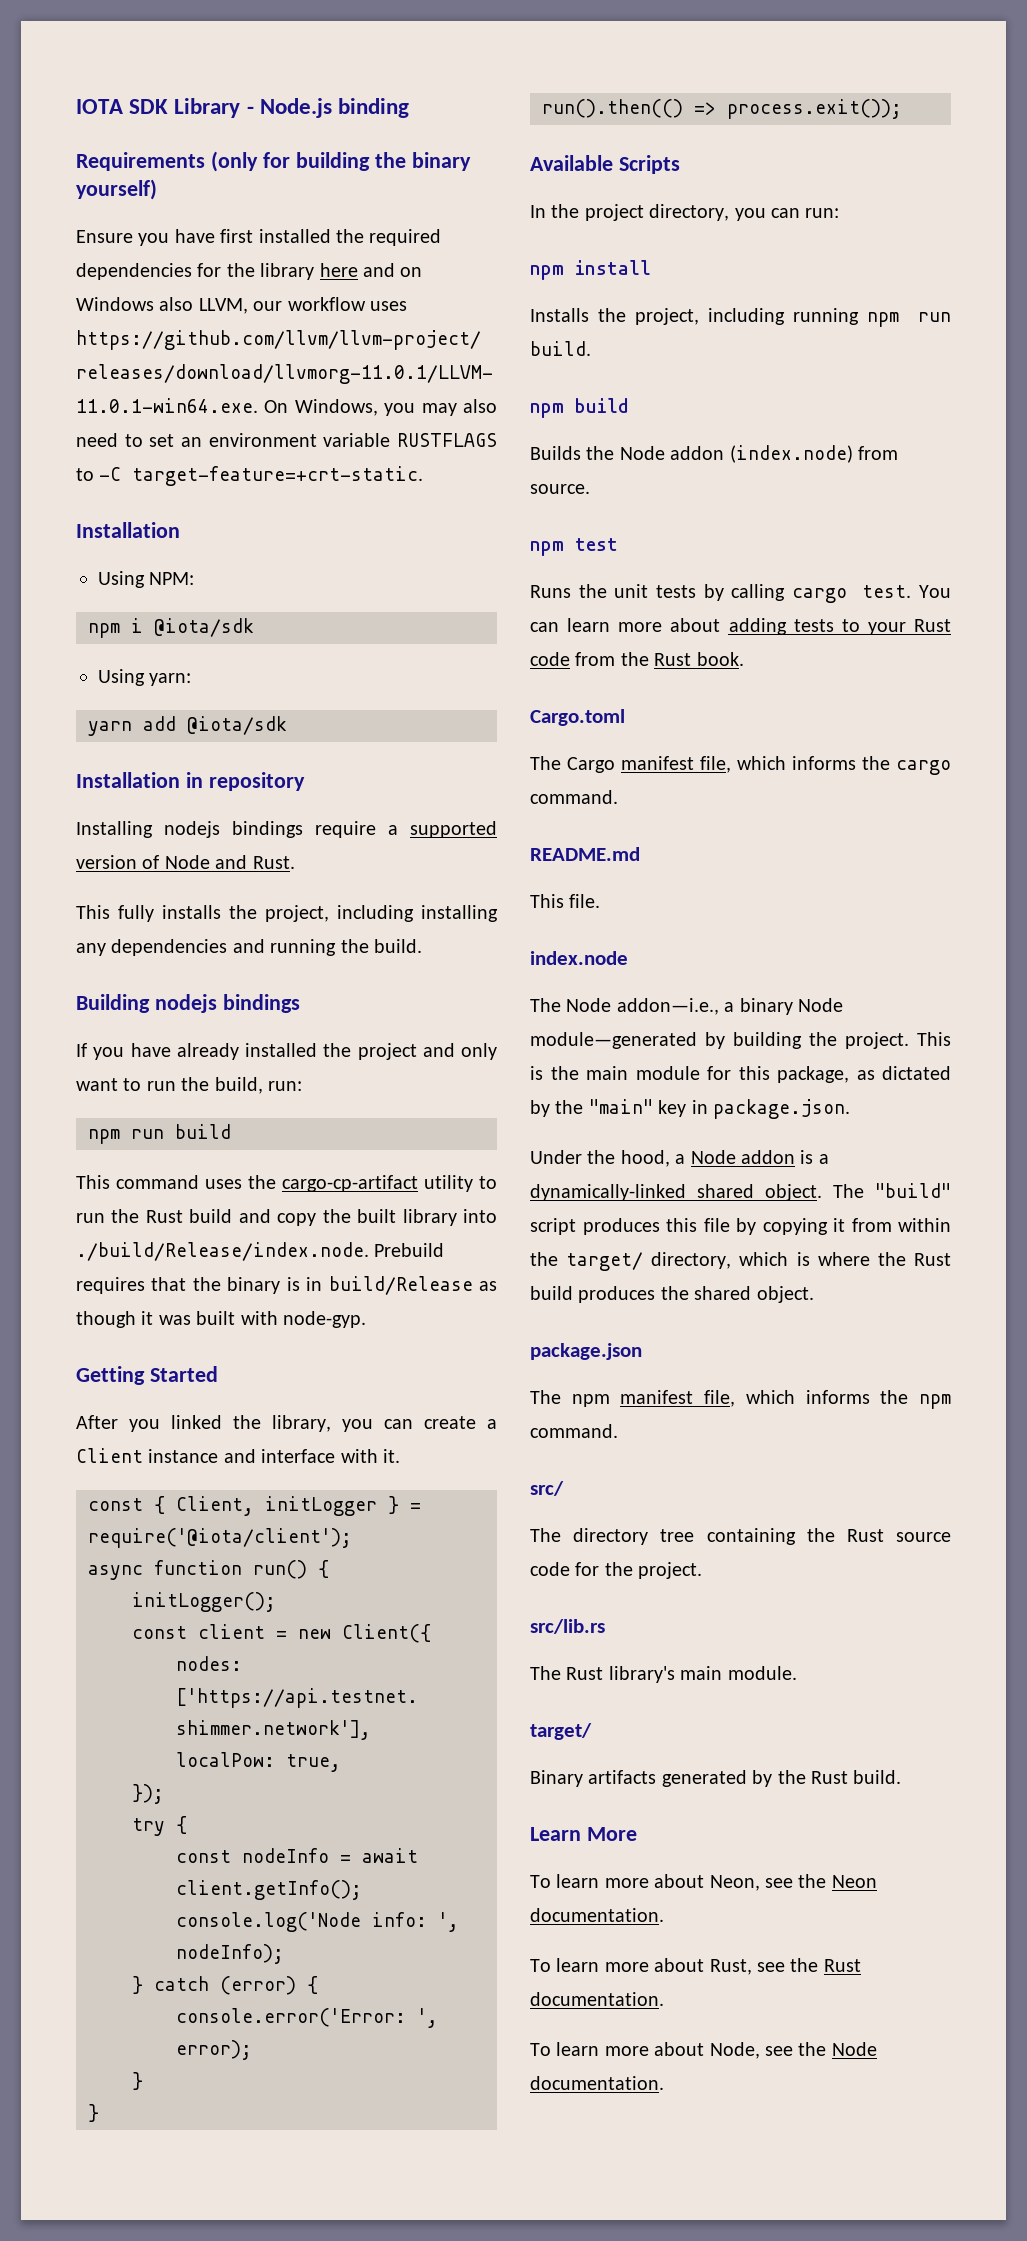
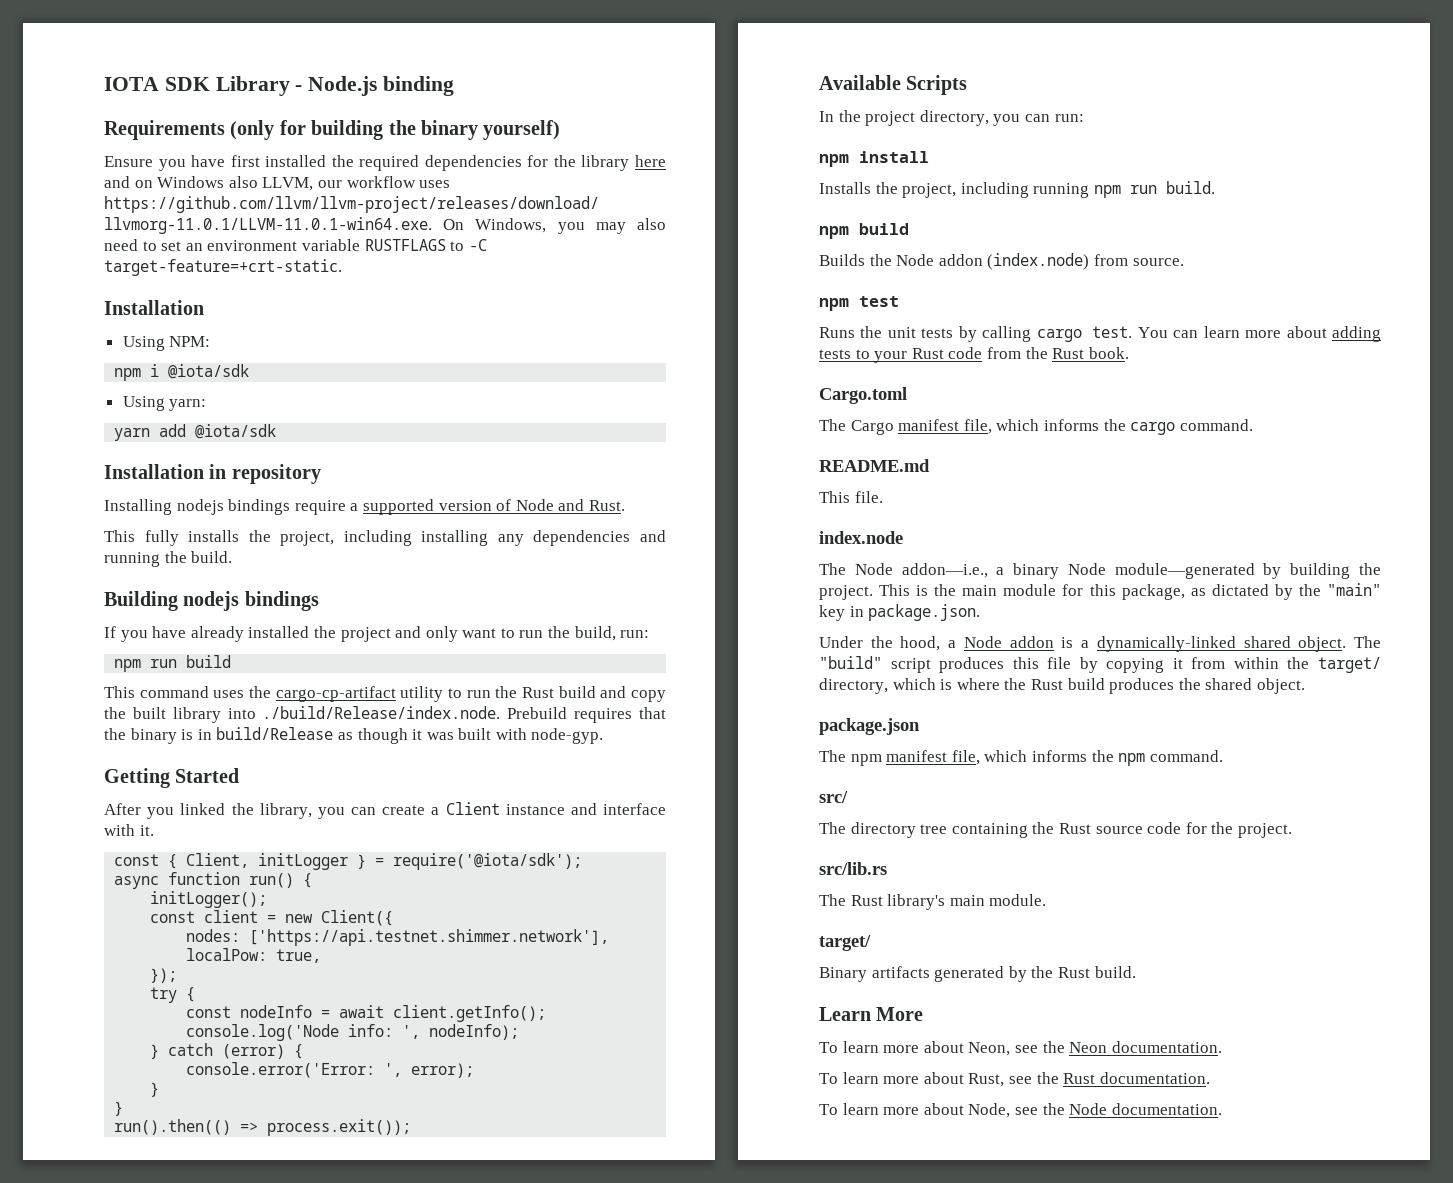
- const { Client, initLogger } = require('@iota/client');
+ const { Client, initLogger } = require('@iota/sdk');

